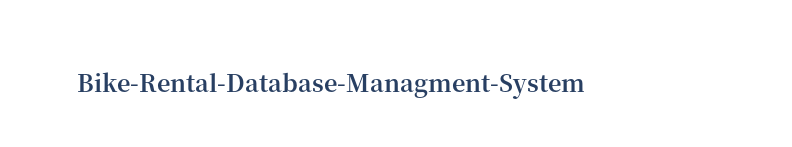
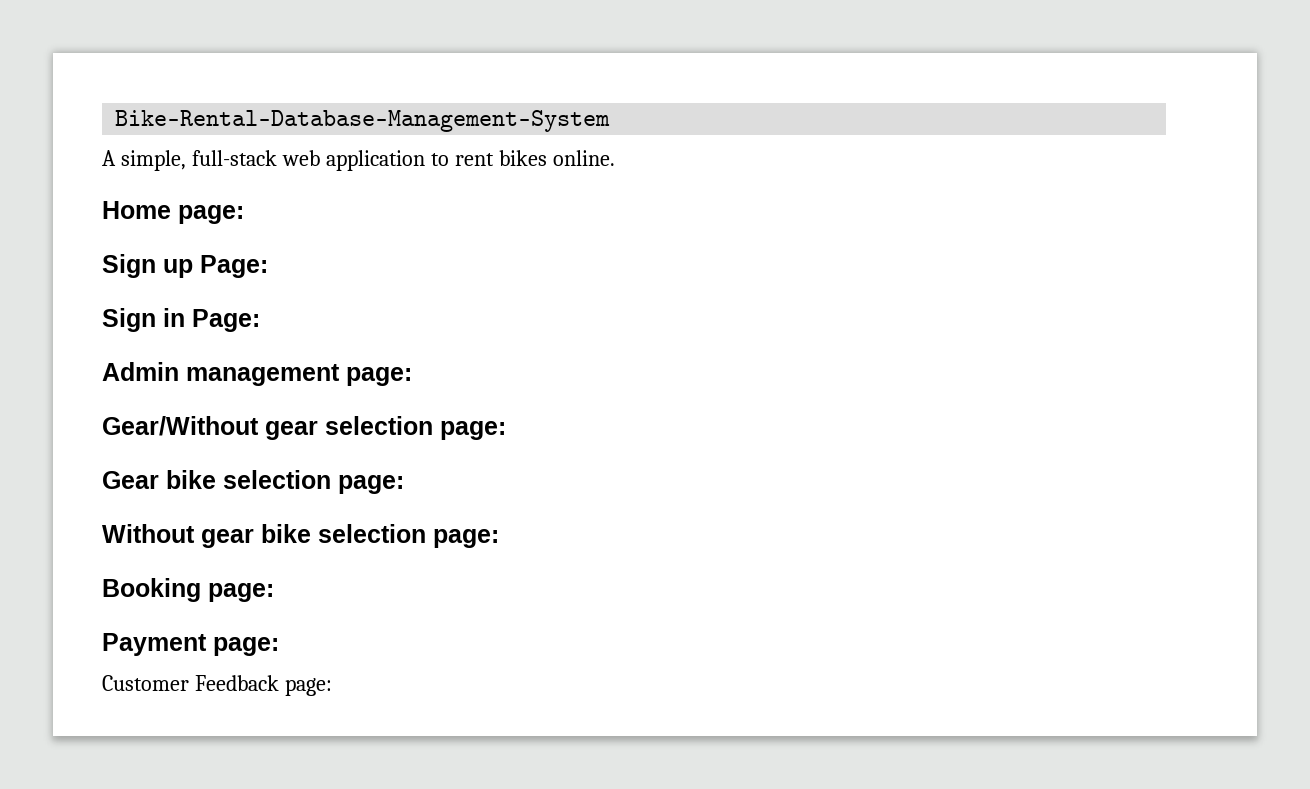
- Bike-Rental-Database-Managment-System
+ Bike-Rental-Database-Management-System
+ A simple, full-stack web application to rent bikes online.
+ Home page:
+ Sign up Page:
+ Sign in Page:
+ Admin management page:
+ Gear/Without gear selection page:
+ Gear bike selection page:
+ Without gear bike selection page:
+ Booking page:
+ Payment page:
+ Customer Feedback page:

